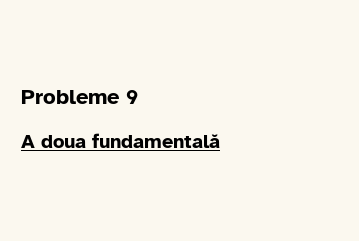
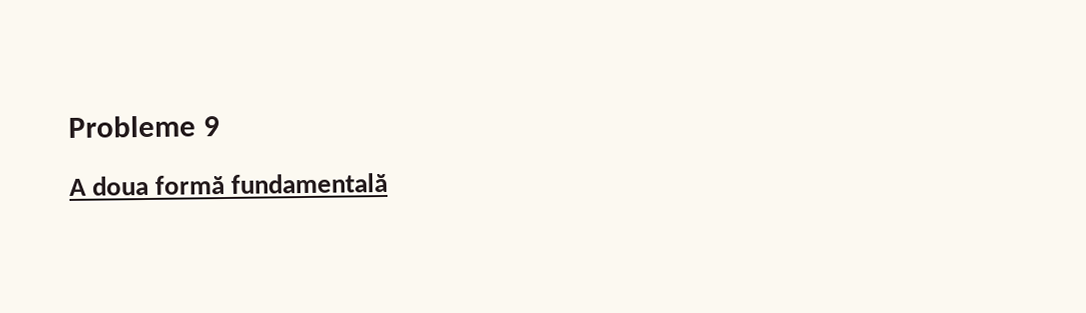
- A doua fundamentală
+ A doua formă fundamentală

